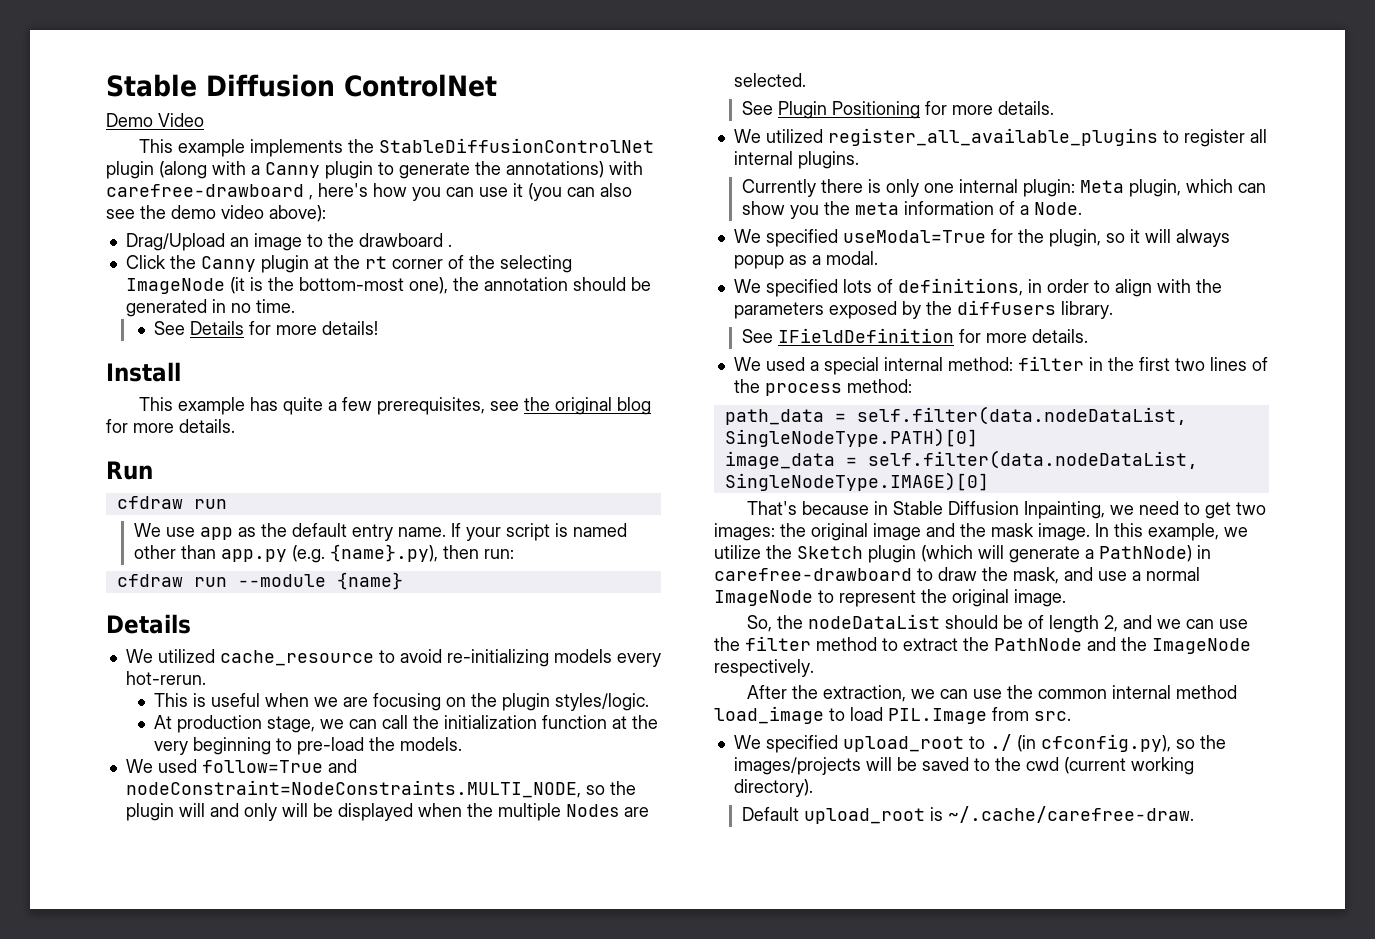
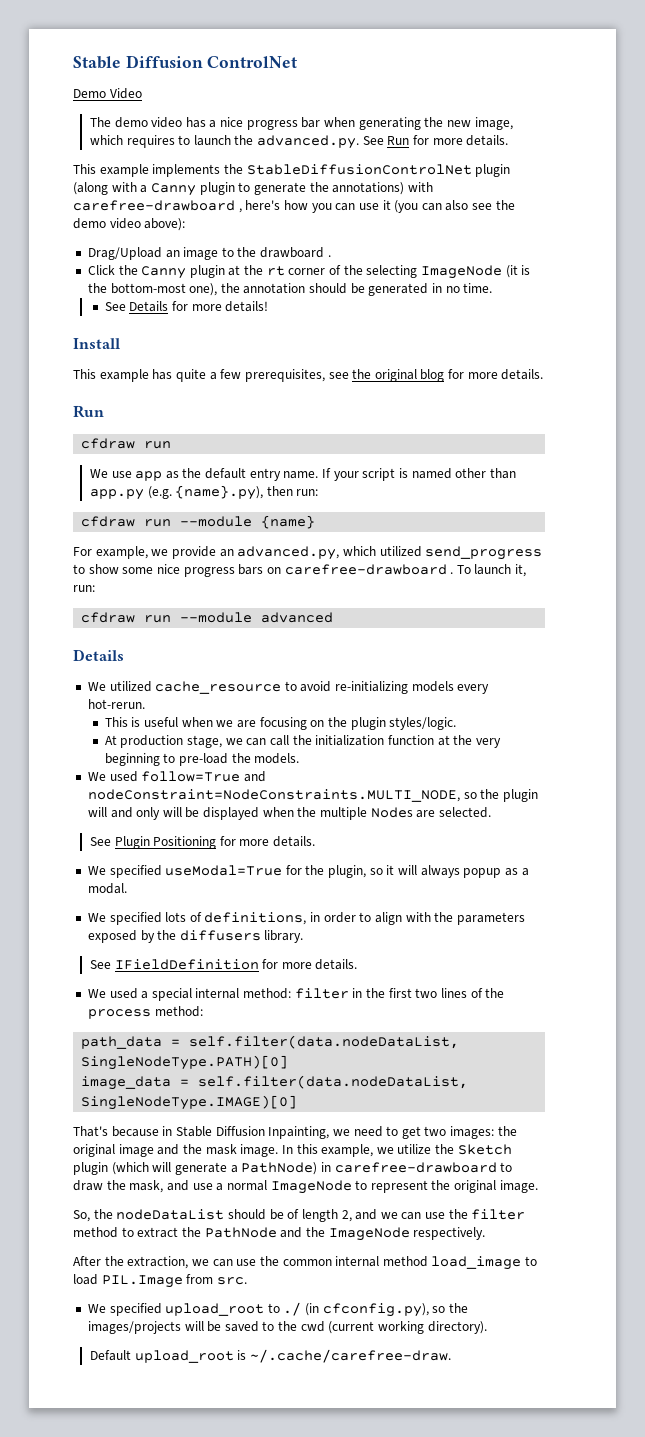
+ The demo video has a nice progress bar when generating the new image, which requires to launch the advanced.py. See Run for more details.
+ For example, we provide an advanced.py, which utilized send_progress to show some nice progress bars on carefree-drawboard . To launch it, run:
+ cfdraw run --module advanced
- We utilized register_all_available_plugins to register all internal plugins.
- Currently there is only one internal plugin: Meta plugin, which can show you the meta information of a Node.

